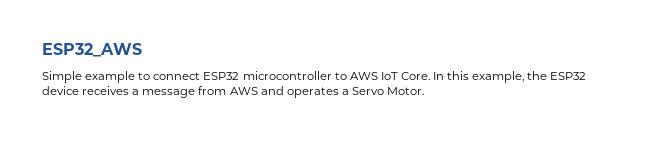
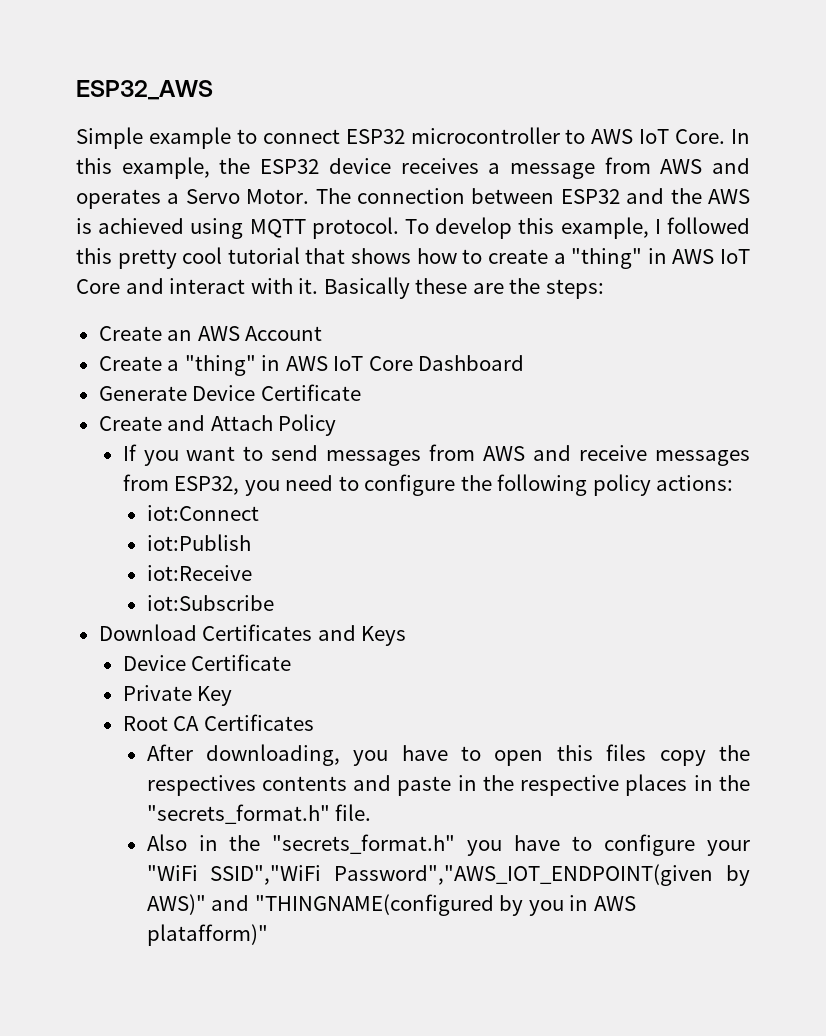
+ The connection between ESP32 and the AWS is achieved using MQTT protocol. To develop this example, I followed this pretty cool tutorial that shows how to create a "thing" in AWS IoT Core and interact with it. Basically these are the steps:
+ Create an AWS Account
+ Create a "thing" in AWS IoT Core Dashboard
+ Generate Device Certificate
+ Create and Attach Policy
+ If you want to send messages from AWS and receive messages from ESP32, you need to configure the following policy actions:
+ iot:Connect
+ iot:Publish
+ iot:Receive
+ iot:Subscribe
+ Download Certificates and Keys
+ Device Certificate
+ Private Key
+ Root CA Certificates
+ After downloading, you have to open this files copy the respectives contents and paste in the respective places in the "secrets_format.h" file.
+ Also in the "secrets_format.h" you have to configure your "WiFi SSID","WiFi Password","AWS_IOT_ENDPOINT(given by AWS)" and "THINGNAME(configured by you in AWS platafform)"

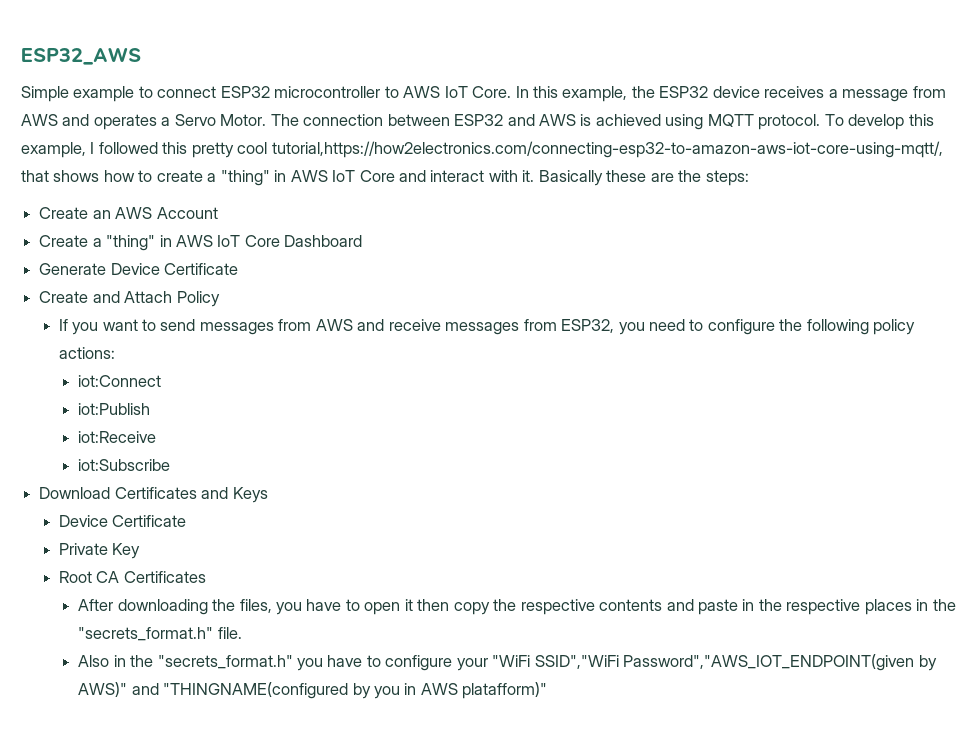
- The connection between ESP32 and the AWS is achieved using MQTT protocol.
+ The connection between ESP32 and AWS is achieved using MQTT protocol.
- To develop this example, I followed this pretty cool tutorial that shows how to create a "thing" in AWS IoT Core and interact with it.
+ To develop this example, I followed this pretty cool tutorial,https://how2electronics.com/connecting-esp32-to-amazon-aws-iot-core-using-mqtt/, that shows how to create a "thing" in AWS IoT Core and interact with it.
- After downloading, you have to open this files copy the respectives contents and paste in the respective places in the "secrets_format.h" file.
+ After downloading the files, you have to open it then copy the respective contents and paste in the respective places in the "secrets_format.h" file.

